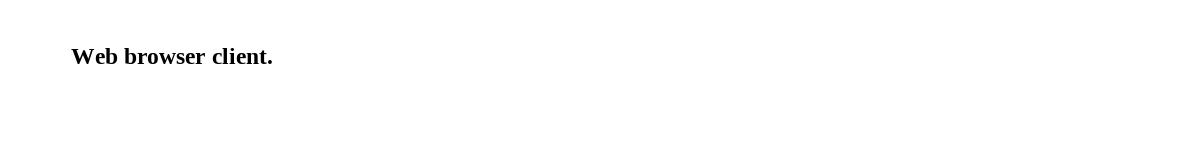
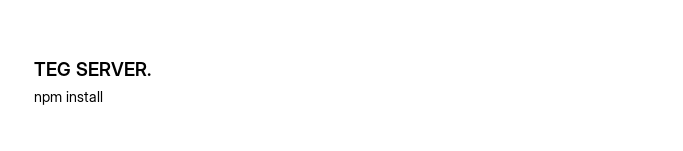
- Web browser client.
+ TEG SERVER.
+ npm install

